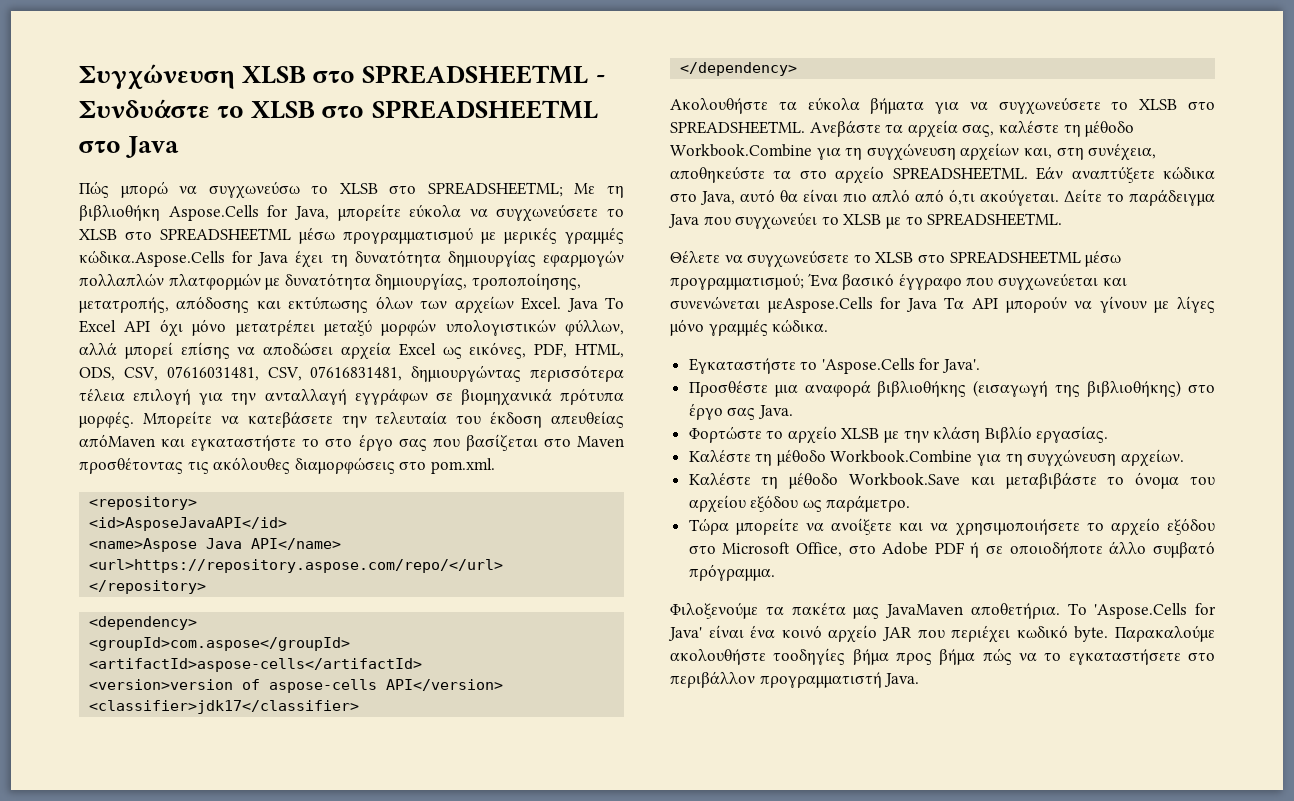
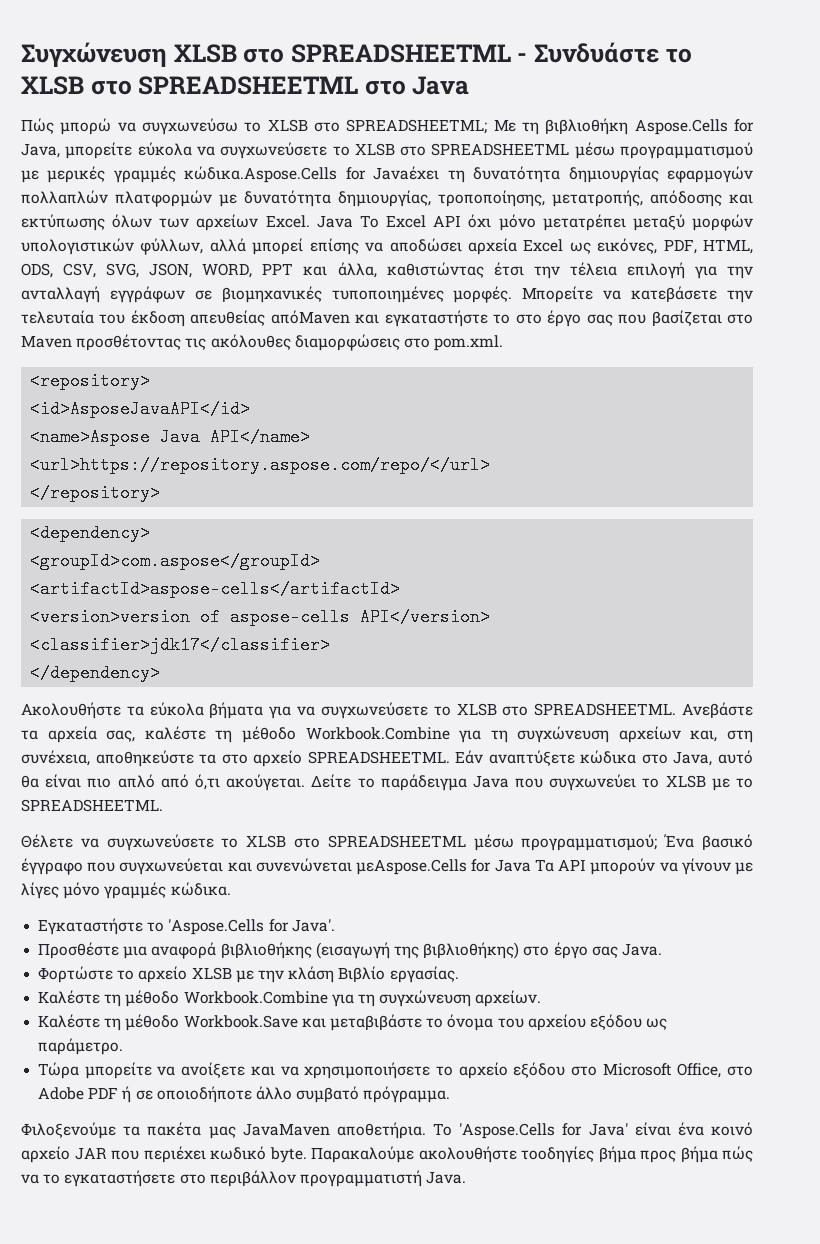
- Πώς μπορώ να συγχωνεύσω το XLSB στο SPREADSHEETML; Με τη βιβλιοθήκη Aspose.Cells for Java, μπορείτε εύκολα να συγχωνεύσετε το XLSB στο SPREADSHEETML μέσω προγραμματισμού με μερικές γραμμές κώδικα.Aspose.Cells for Java έχει τη δυνατότητα δημιουργίας εφαρμογών πολλαπλών πλατφορμών με δυνατότητα δημιουργίας, τροποποίησης, μετατροπής, απόδοσης και εκτύπωσης όλων των αρχείων Excel.
+ Πώς μπορώ να συγχωνεύσω το XLSB στο SPREADSHEETML; Με τη βιβλιοθήκη Aspose.Cells for Java, μπορείτε εύκολα να συγχωνεύσετε το XLSB στο SPREADSHEETML μέσω προγραμματισμού με μερικές γραμμές κώδικα.Aspose.Cells for Javaέχει τη δυνατότητα δημιουργίας εφαρμογών πολλαπλών πλατφορμών με δυνατότητα δημιουργίας, τροποποίησης, μετατροπής, απόδοσης και εκτύπωσης όλων των αρχείων Excel.
- Java Το Excel API όχι μόνο μετατρέπει μεταξύ μορφών υπολογιστικών φύλλων, αλλά μπορεί επίσης να αποδώσει αρχεία Excel ως εικόνες, PDF, HTML, ODS, CSV, 07616031481, CSV, 07616831481, δημιουργώντας περισσότερα τέλεια επιλογή για την ανταλλαγή εγγράφων σε βιομηχανικά πρότυπα μορφές.
+ Java Το Excel API όχι μόνο μετατρέπει μεταξύ μορφών υπολογιστικών φύλλων, αλλά μπορεί επίσης να αποδώσει αρχεία Excel ως εικόνες, PDF, HTML, ODS, CSV, SVG, JSON, WORD, PPT και άλλα, καθιστώντας έτσι την τέλεια επιλογή για την ανταλλαγή εγγράφων σε βιομηχανικές τυποποιημένες μορφές.

